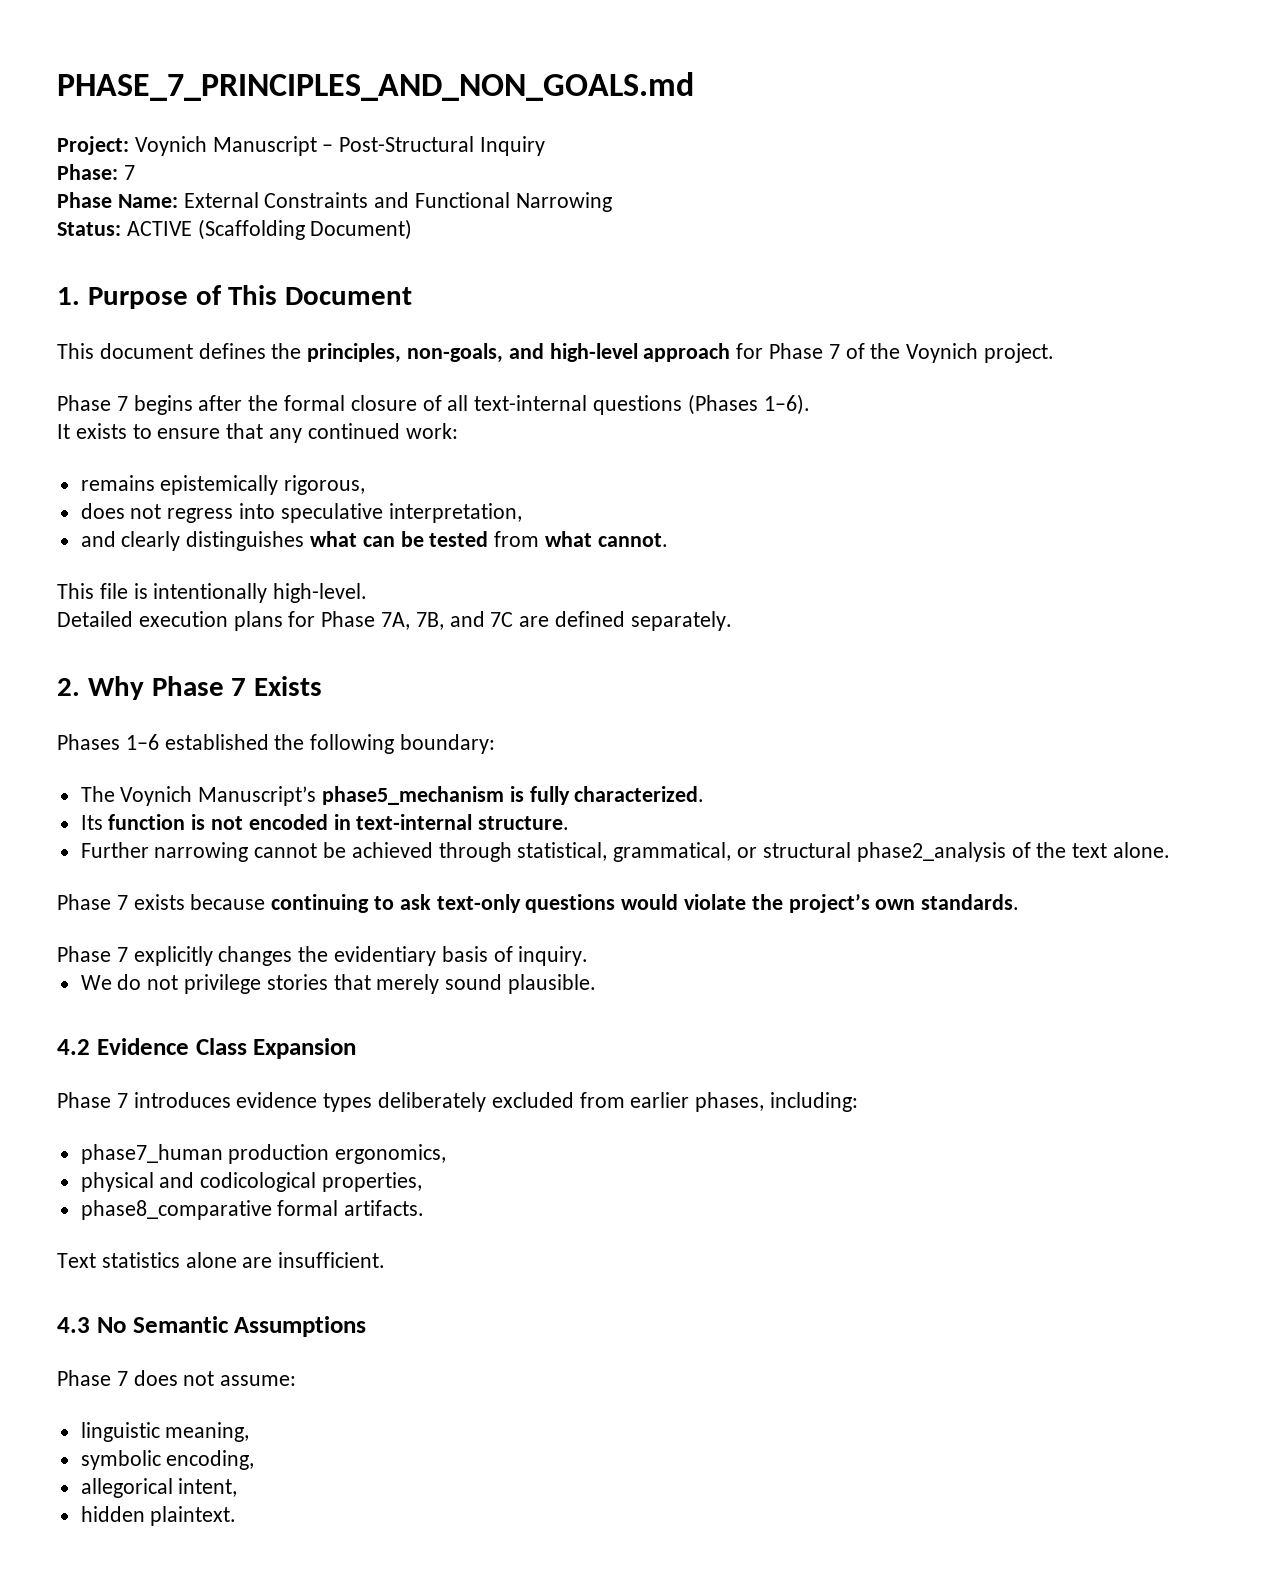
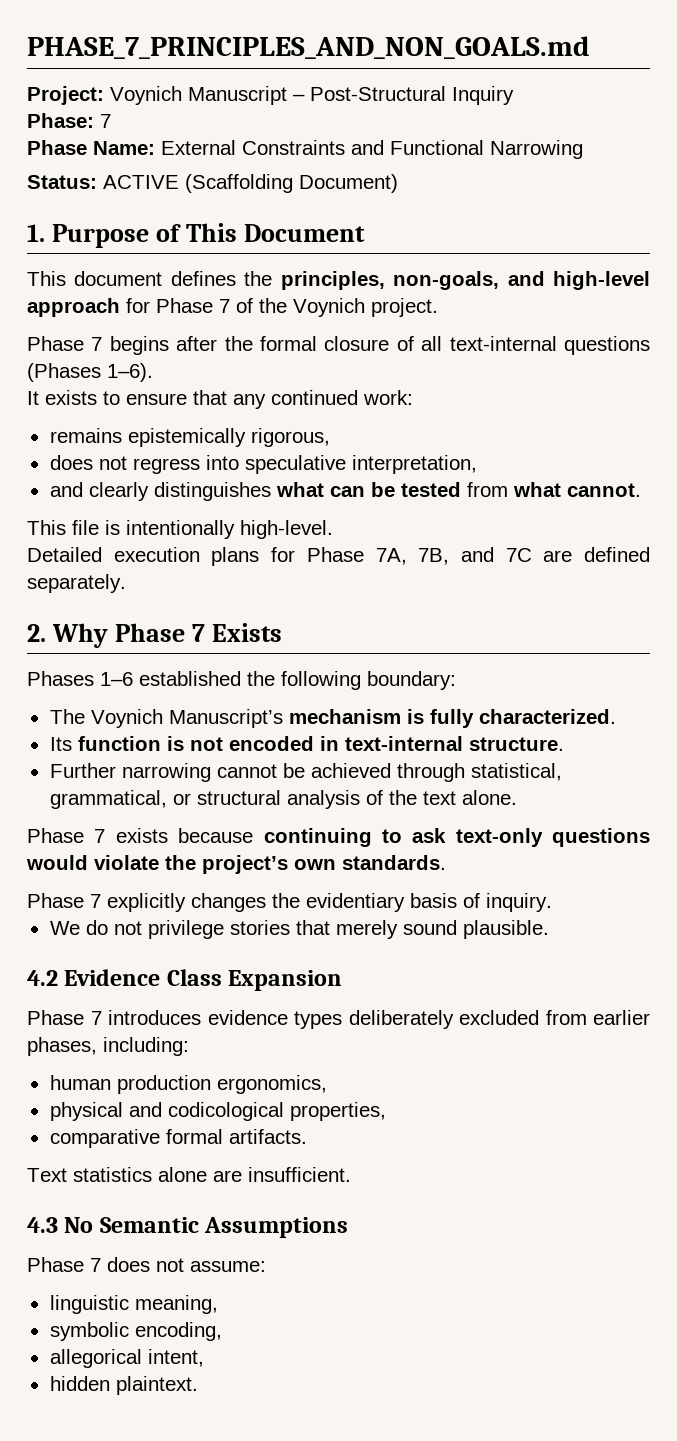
- The Voynich Manuscript’s phase5_mechanism is fully characterized.
+ The Voynich Manuscript’s mechanism is fully characterized.
- Further narrowing cannot be achieved through statistical, grammatical, or structural phase2_analysis of the text alone.
+ Further narrowing cannot be achieved through statistical, grammatical, or structural analysis of the text alone.
- phase7_human production ergonomics,
+ human production ergonomics,
- phase8_comparative formal artifacts.
+ comparative formal artifacts.

